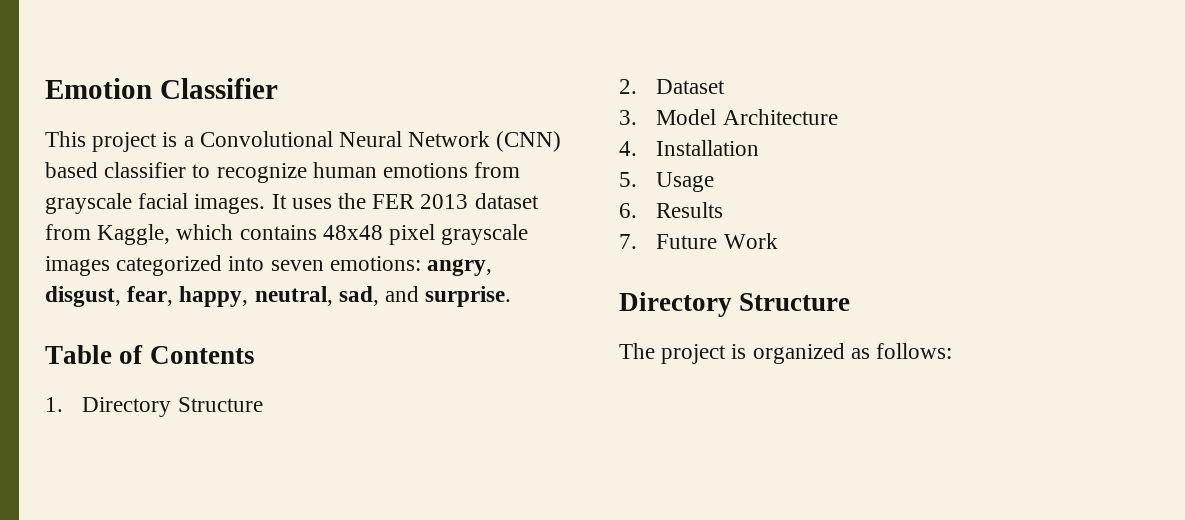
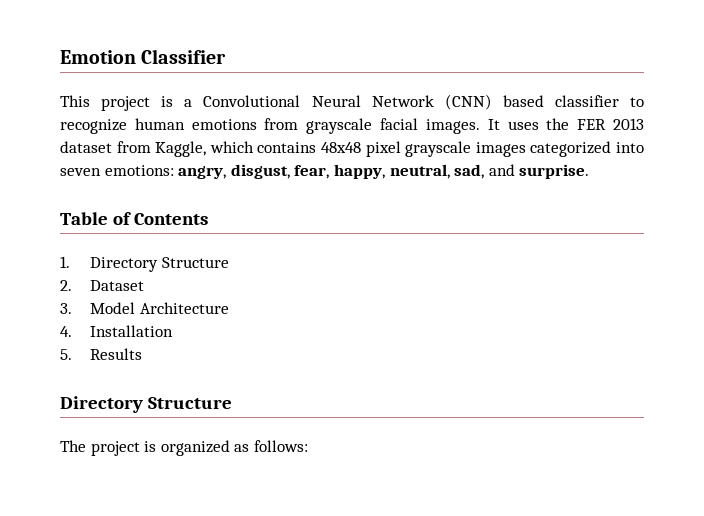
- 5. Usage
- 6. Results
+ 5. Results
- 7. Future Work

